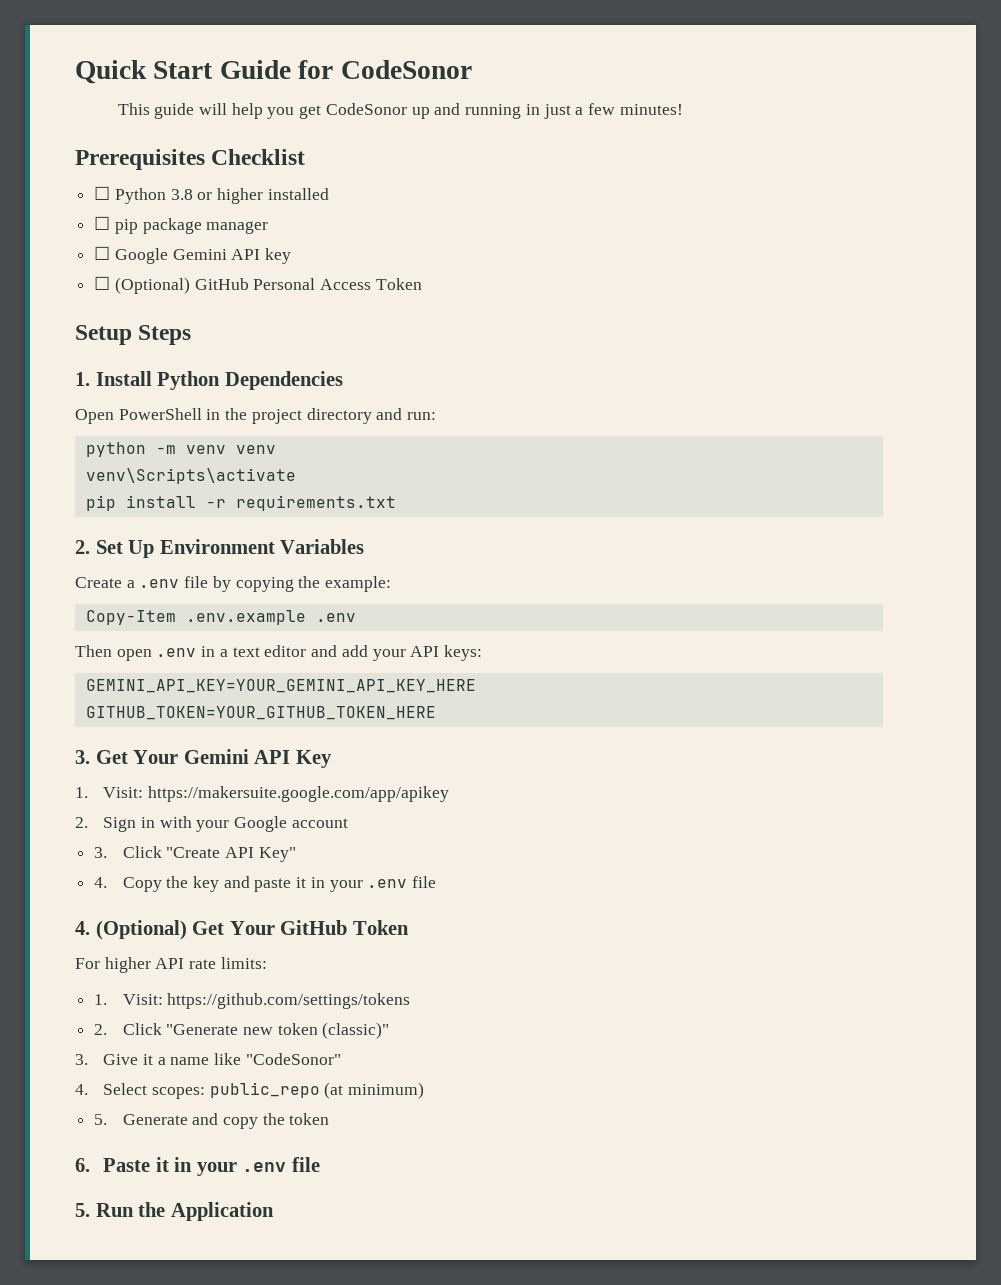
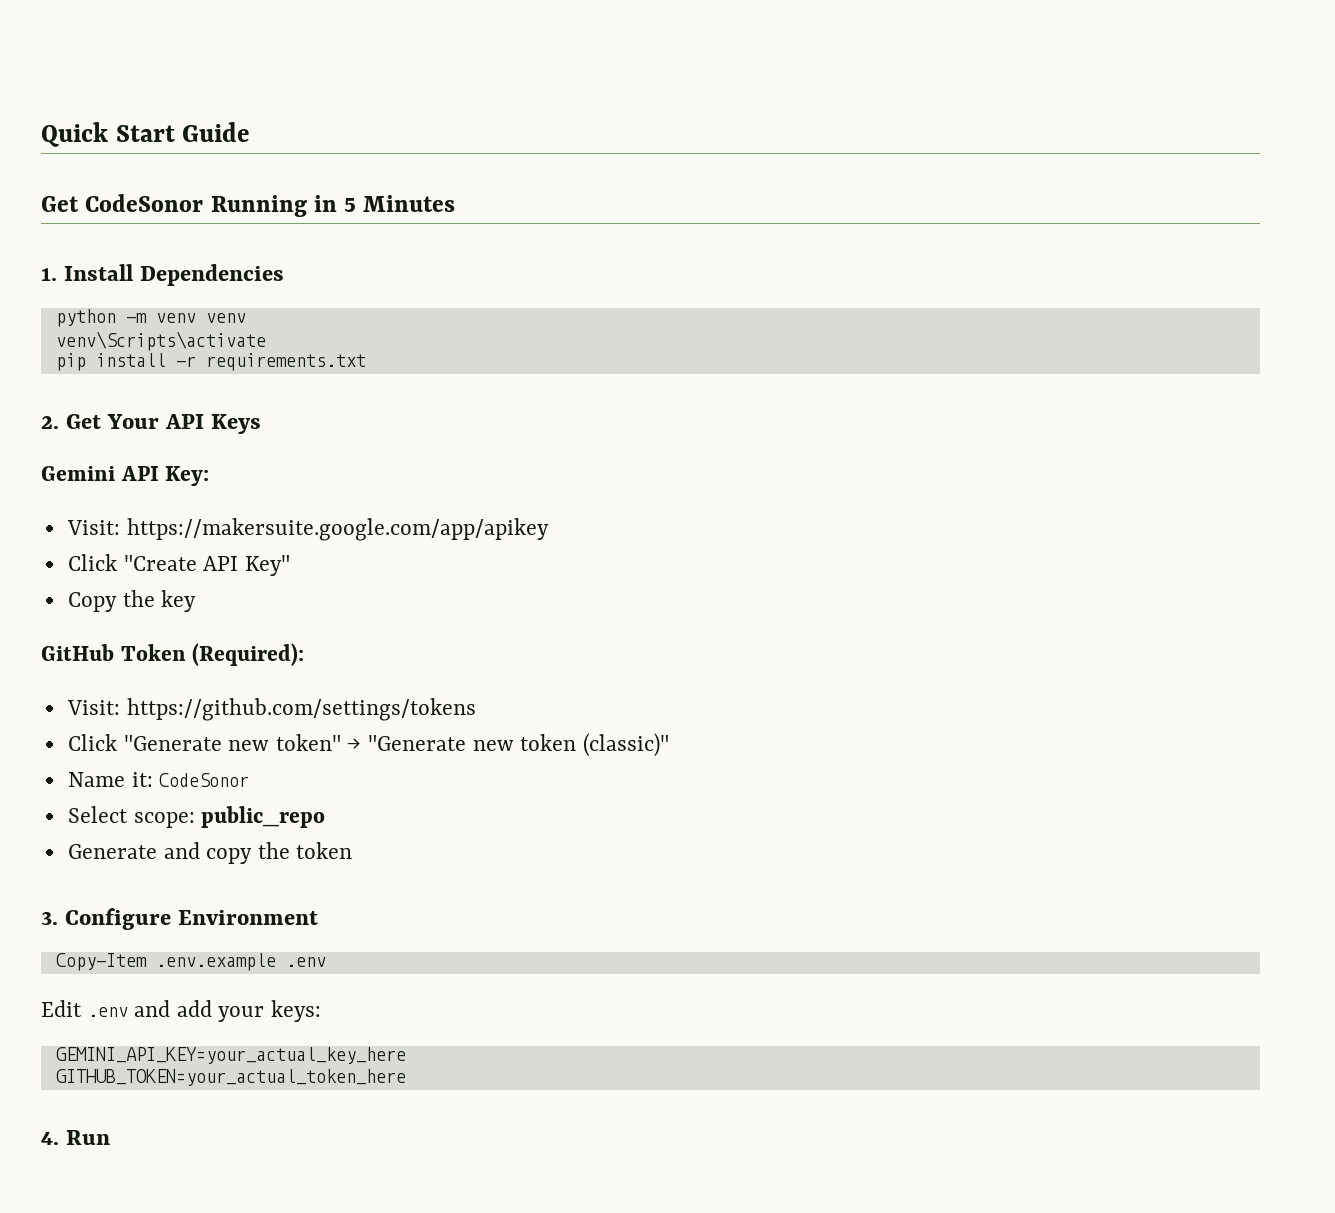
- Quick Start Guide for CodeSonor
- This guide will help you get CodeSonor up and running in just a few minutes!
- Prerequisites Checklist
- ☐ Python 3.8 or higher installed
- ☐ pip package manager
- ☐ Google Gemini API key
- ☐ (Optional) GitHub Personal Access Token
- Setup Steps
+ Quick Start Guide
+ Get CodeSonor Running in 5 Minutes
- 1. Install Python Dependencies
+ 1. Install Dependencies
- Open PowerShell in the project directory and run:
- 2. Set Up Environment Variables
- Create a .env file by copying the example:
- Copy-Item .env.example .env
- Then open .env in a text editor and add your API keys:
- GEMINI_API_KEY=YOUR_GEMINI_API_KEY_HERE
- GITHUB_TOKEN=YOUR_GITHUB_TOKEN_HERE
- 3. Get Your Gemini API Key
- 1. Visit: https://makersuite.google.com/app/apikey
- 2. Sign in with your Google account
- 3. Click "Create API Key"
+ 2. Get Your API Keys
+ Gemini API Key:
+ Visit: https://makersuite.google.com/app/apikey
+ Click "Create API Key"
- 4. Copy the key and paste it in your .env file
- 4. (Optional) Get Your GitHub Token
- For higher API rate limits:
- 1. Visit: https://github.com/settings/tokens
+ Copy the key
+ GitHub Token (Required):
+ Visit: https://github.com/settings/tokens
- 2. Click "Generate new token (classic)"
- 3. Give it a name like "CodeSonor"
- 4. Select scopes: public_repo (at minimum)
- 5. Generate and copy the token
+ Click "Generate new token" → "Generate new token (classic)"
+ Name it: CodeSonor
+ Select scope: public_repo
+ Generate and copy the token
- 6. Paste it in your .env file
- 5. Run the Application
+ 3. Configure Environment
+ Copy-Item .env.example .env
+ Edit .env and add your keys:
+ GEMINI_API_KEY=your_actual_key_here
+ GITHUB_TOKEN=your_actual_token_here
+ 4. Run

